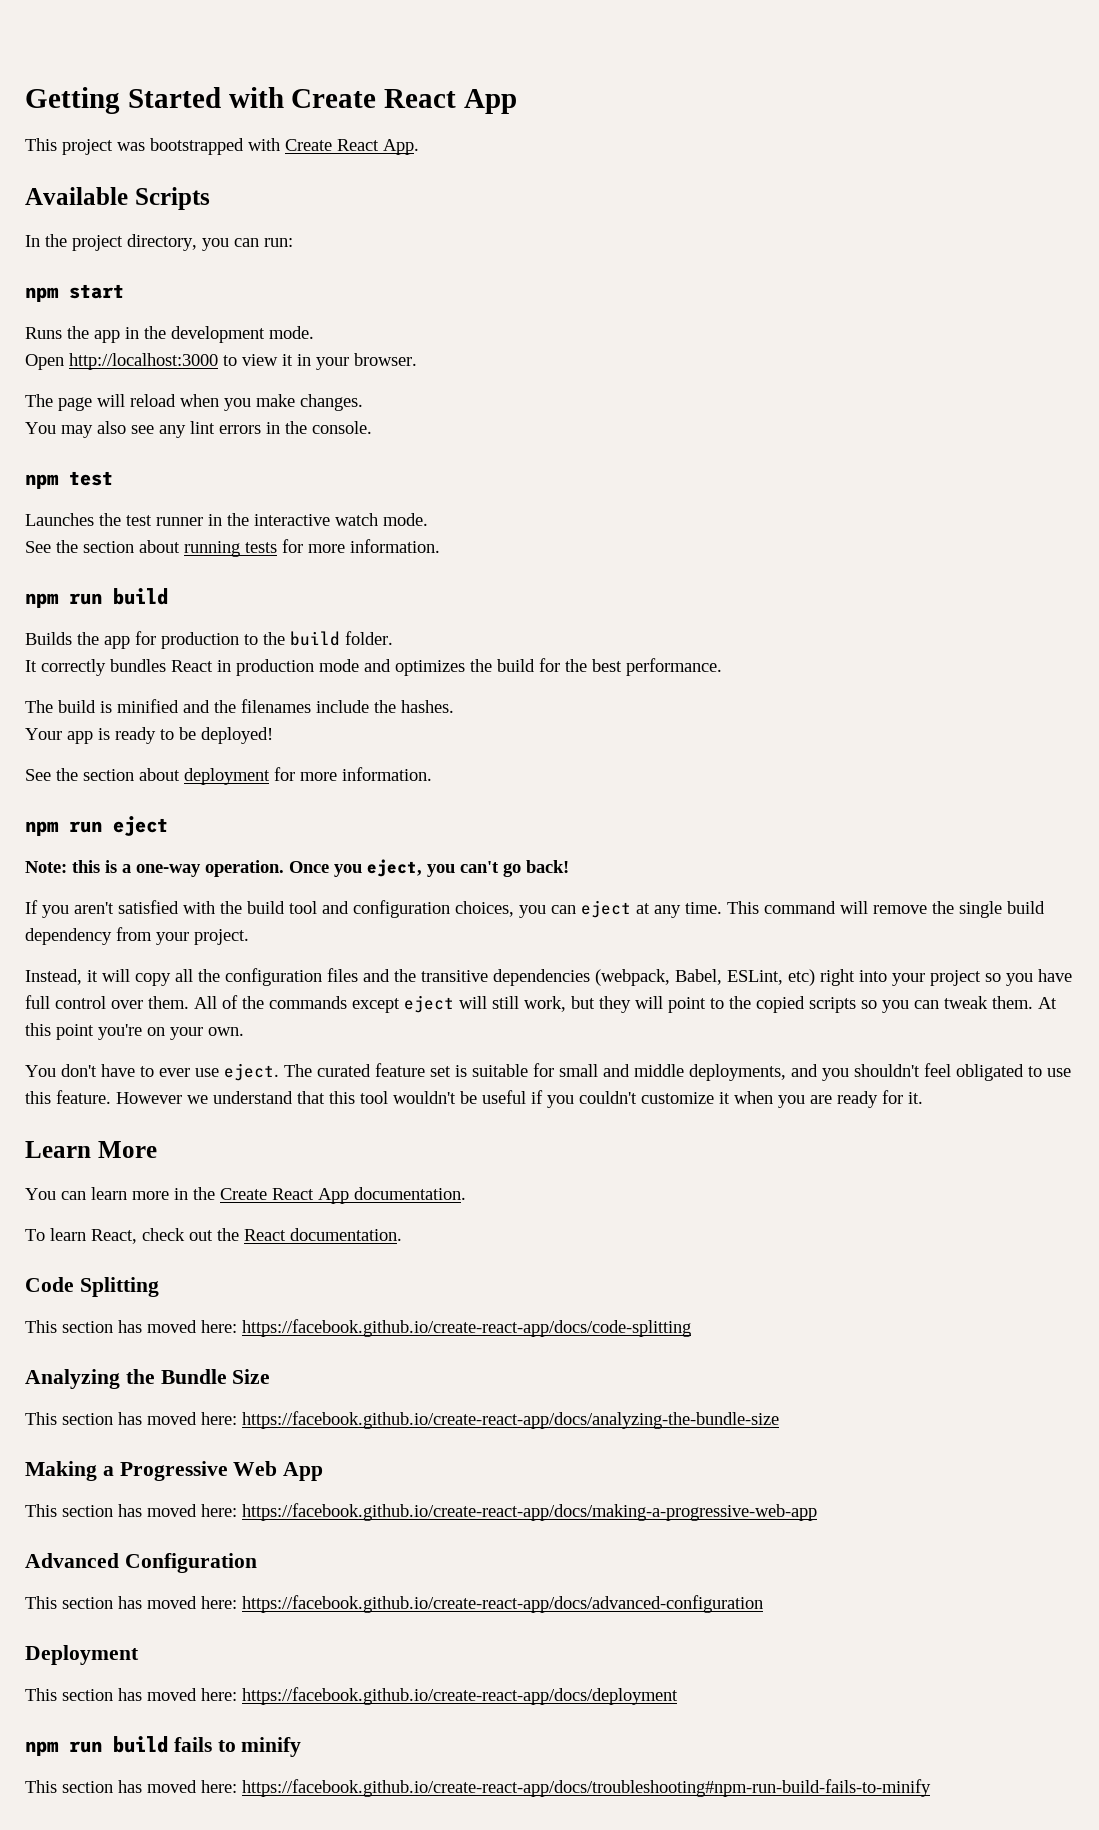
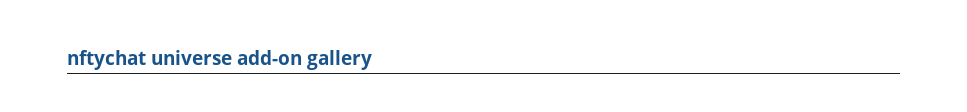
- Getting Started with Create React App
- This project was bootstrapped with Create React App.
- Available Scripts
- In the project directory, you can run:
- npm start
- Runs the app in the development mode.
- Open http://localhost:3000 to view it in your browser.
- The page will reload when you make changes.
- You may also see any lint errors in the console.
- npm test
- Launches the test runner in the interactive watch mode.
- See the section about running tests for more information.
- npm run build
- Builds the app for production to the build folder.
- It correctly bundles React in production mode and optimizes the build for the best performance.
- The build is minified and the filenames include the hashes.
- Your app is ready to be deployed!
- See the section about deployment for more information.
- npm run eject
- Note: this is a one-way operation. Once you eject, you can't go back!
- If you aren't satisfied with the build tool and configuration choices, you can eject at any time. This command will remove the single build dependency from your project.
- Instead, it will copy all the configuration files and the transitive dependencies (webpack, Babel, ESLint, etc) right into your project so you have full control over them. All of the commands except eject will still work, but they will point to the copied scripts so you can tweak them. At this point you're on your own.
- You don't have to ever use eject. The curated feature set is suitable for small and middle deployments, and you shouldn't feel obligated to use this feature. However we understand that this tool wouldn't be useful if you couldn't customize it when you are ready for it.
- Learn More
- You can learn more in the Create React App documentation.
- To learn React, check out the React documentation.
- Code Splitting
- This section has moved here: https://facebook.github.io/create-react-app/docs/code-splitting
- Analyzing the Bundle Size
- This section has moved here: https://facebook.github.io/create-react-app/docs/analyzing-the-bundle-size
- Making a Progressive Web App
- This section has moved here: https://facebook.github.io/create-react-app/docs/making-a-progressive-web-app
- Advanced Configuration
- This section has moved here: https://facebook.github.io/create-react-app/docs/advanced-configuration
- Deployment
- This section has moved here: https://facebook.github.io/create-react-app/docs/deployment
- npm run build fails to minify
- This section has moved here: https://facebook.github.io/create-react-app/docs/troubleshooting#npm-run-build-fails-to-minify
+ nftychat universe add-on gallery

